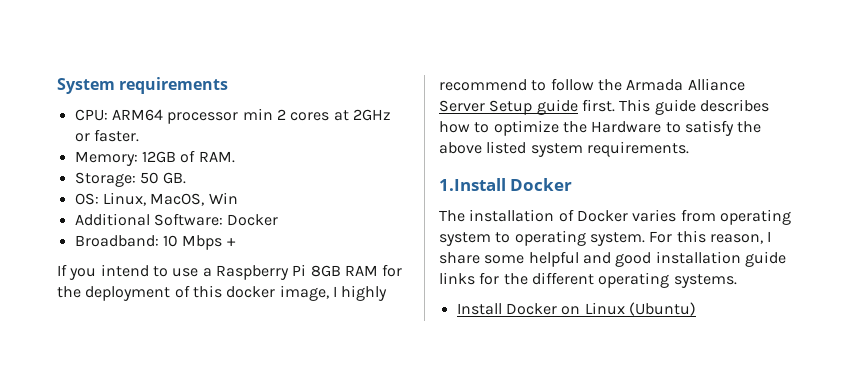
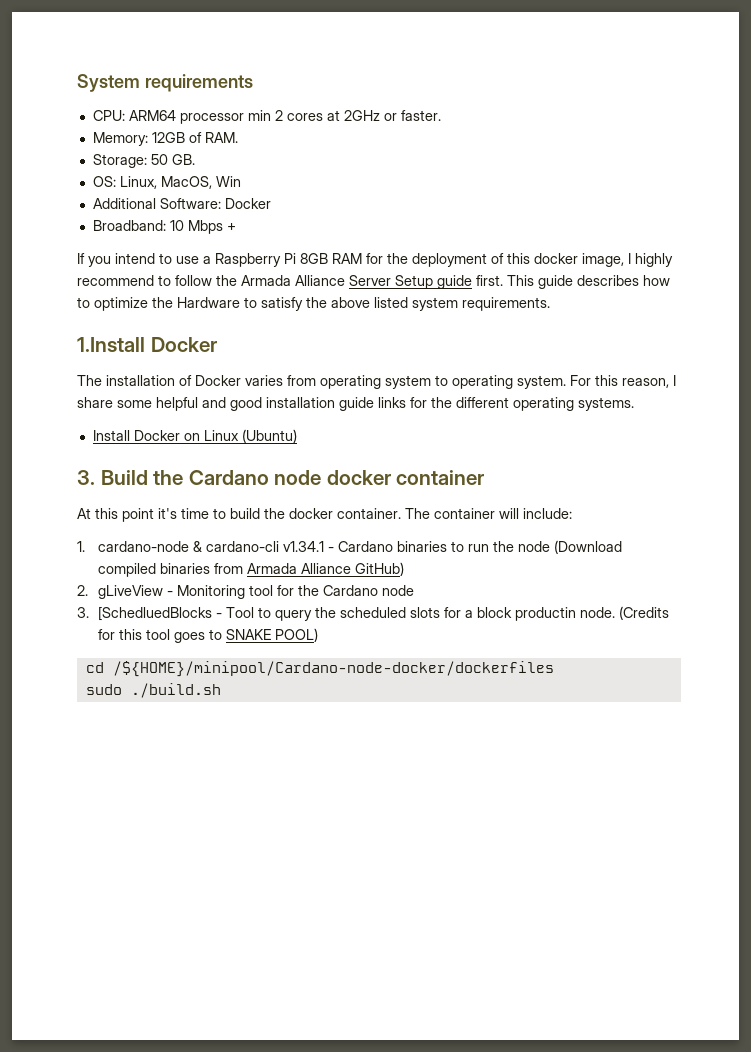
+ 3. Build the Cardano node docker container
+ At this point it's time to build the docker container. The container will include:
+ 1. cardano-node & cardano-cli v1.34.1 - Cardano binaries to run the node (Download compiled binaries from Armada Alliance GitHub)
+ 2. gLiveView - Monitoring tool for the Cardano node
+ 3. [SchedluedBlocks - Tool to query the scheduled slots for a block productin node. (Credits for this tool goes to SNAKE POOL)
+ cd /${HOME}/minipool/Cardano-node-docker/dockerfiles
+ sudo ./build.sh

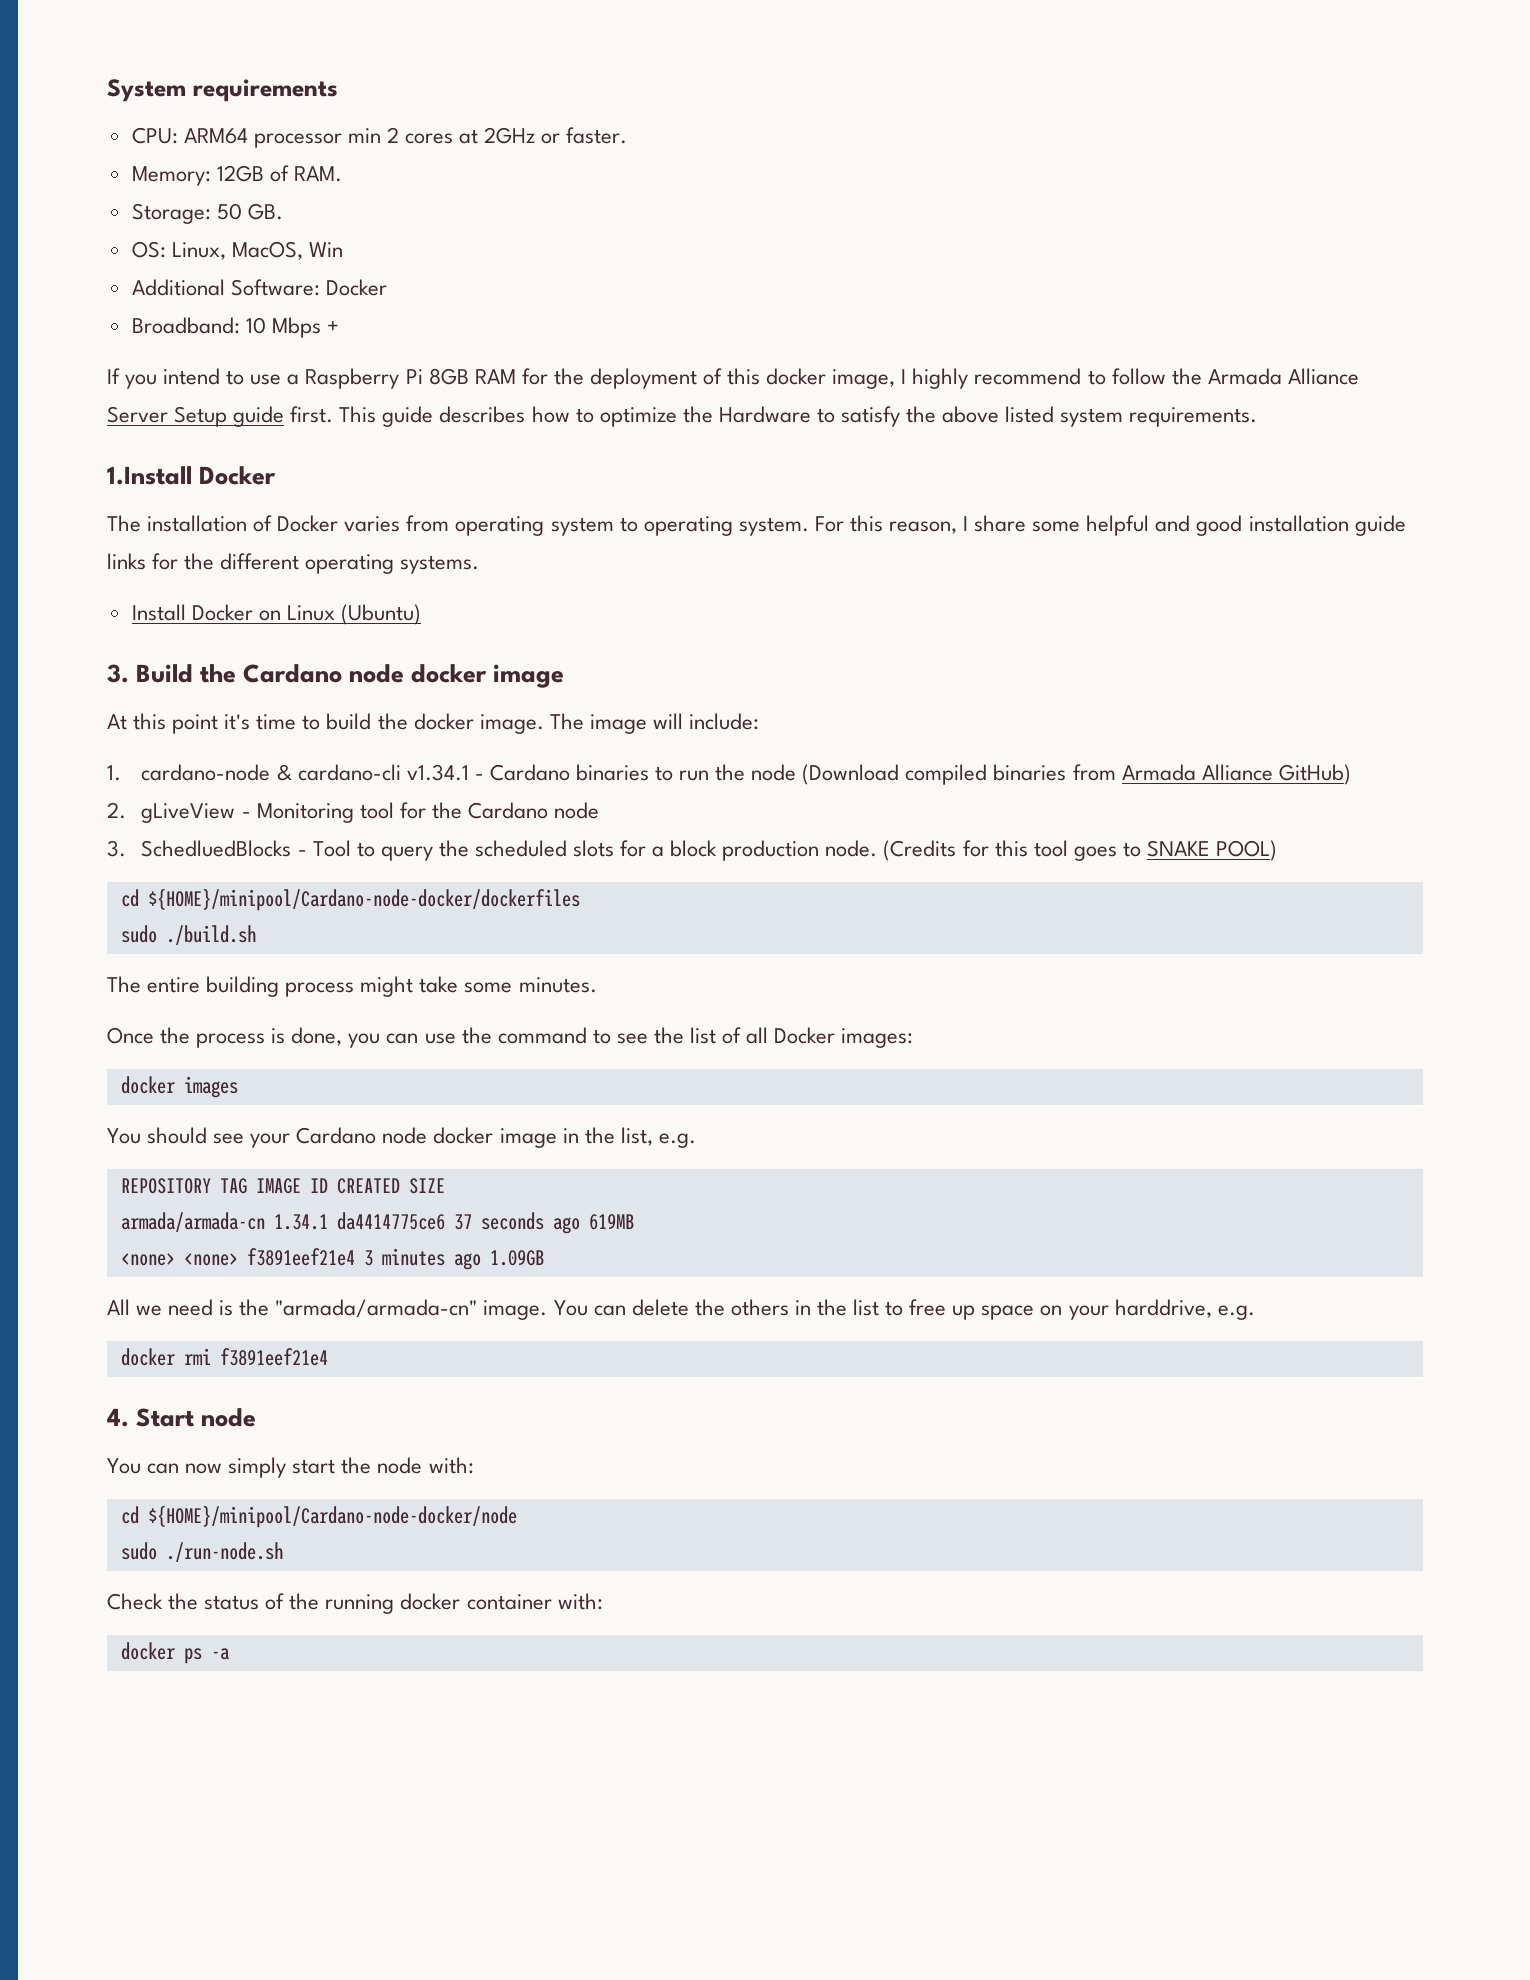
- 3. Build the Cardano node docker container
+ 3. Build the Cardano node docker image
- At this point it's time to build the docker container. The container will include:
+ At this point it's time to build the docker image. The image will include:
- 3. [SchedluedBlocks - Tool to query the scheduled slots for a block productin node.
+ 3. SchedluedBlocks - Tool to query the scheduled slots for a block production node.
- cd /${HOME}/minipool/Cardano-node-docker/dockerfiles
+ cd ${HOME}/minipool/Cardano-node-docker/dockerfiles
+ The entire building process might take some minutes.
+ Once the process is done, you can use the command to see the list of all Docker images:
+ docker images
+ You should see your Cardano node docker image in the list, e.g.
+ REPOSITORY TAG IMAGE ID CREATED SIZE
+ armada/armada-cn 1.34.1 da4414775ce6 37 seconds ago 619MB
+ <none> <none> f3891eef21e4 3 minutes ago 1.09GB
+ All we need is the "armada/armada-cn" image. You can delete the others in the list to free up space on your harddrive, e.g.
+ docker rmi f3891eef21e4
+ 4. Start node
+ You can now simply start the node with:
+ cd ${HOME}/minipool/Cardano-node-docker/node
+ sudo ./run-node.sh
+ Check the status of the running docker container with:
+ docker ps -a

